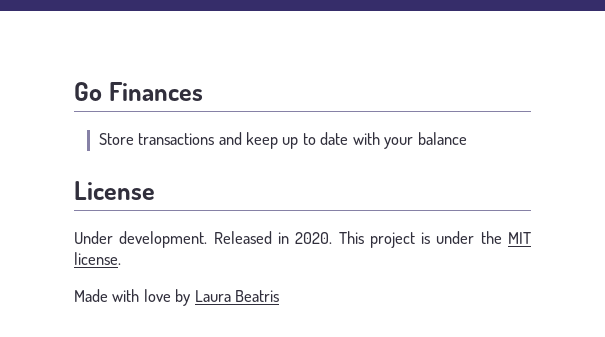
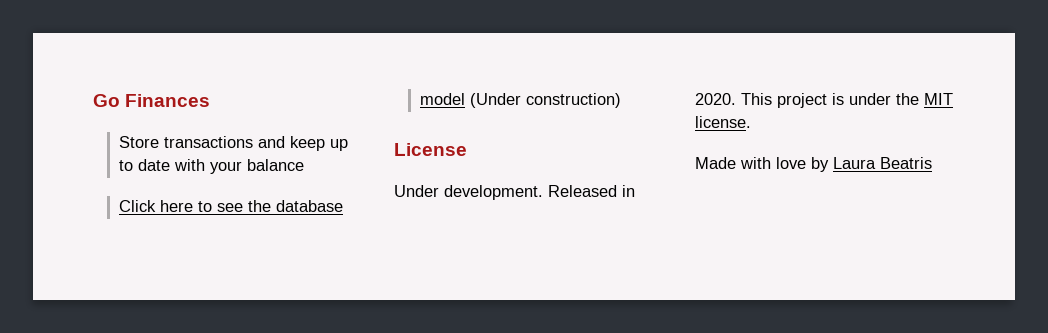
+ Click here to see the database model (Under construction)

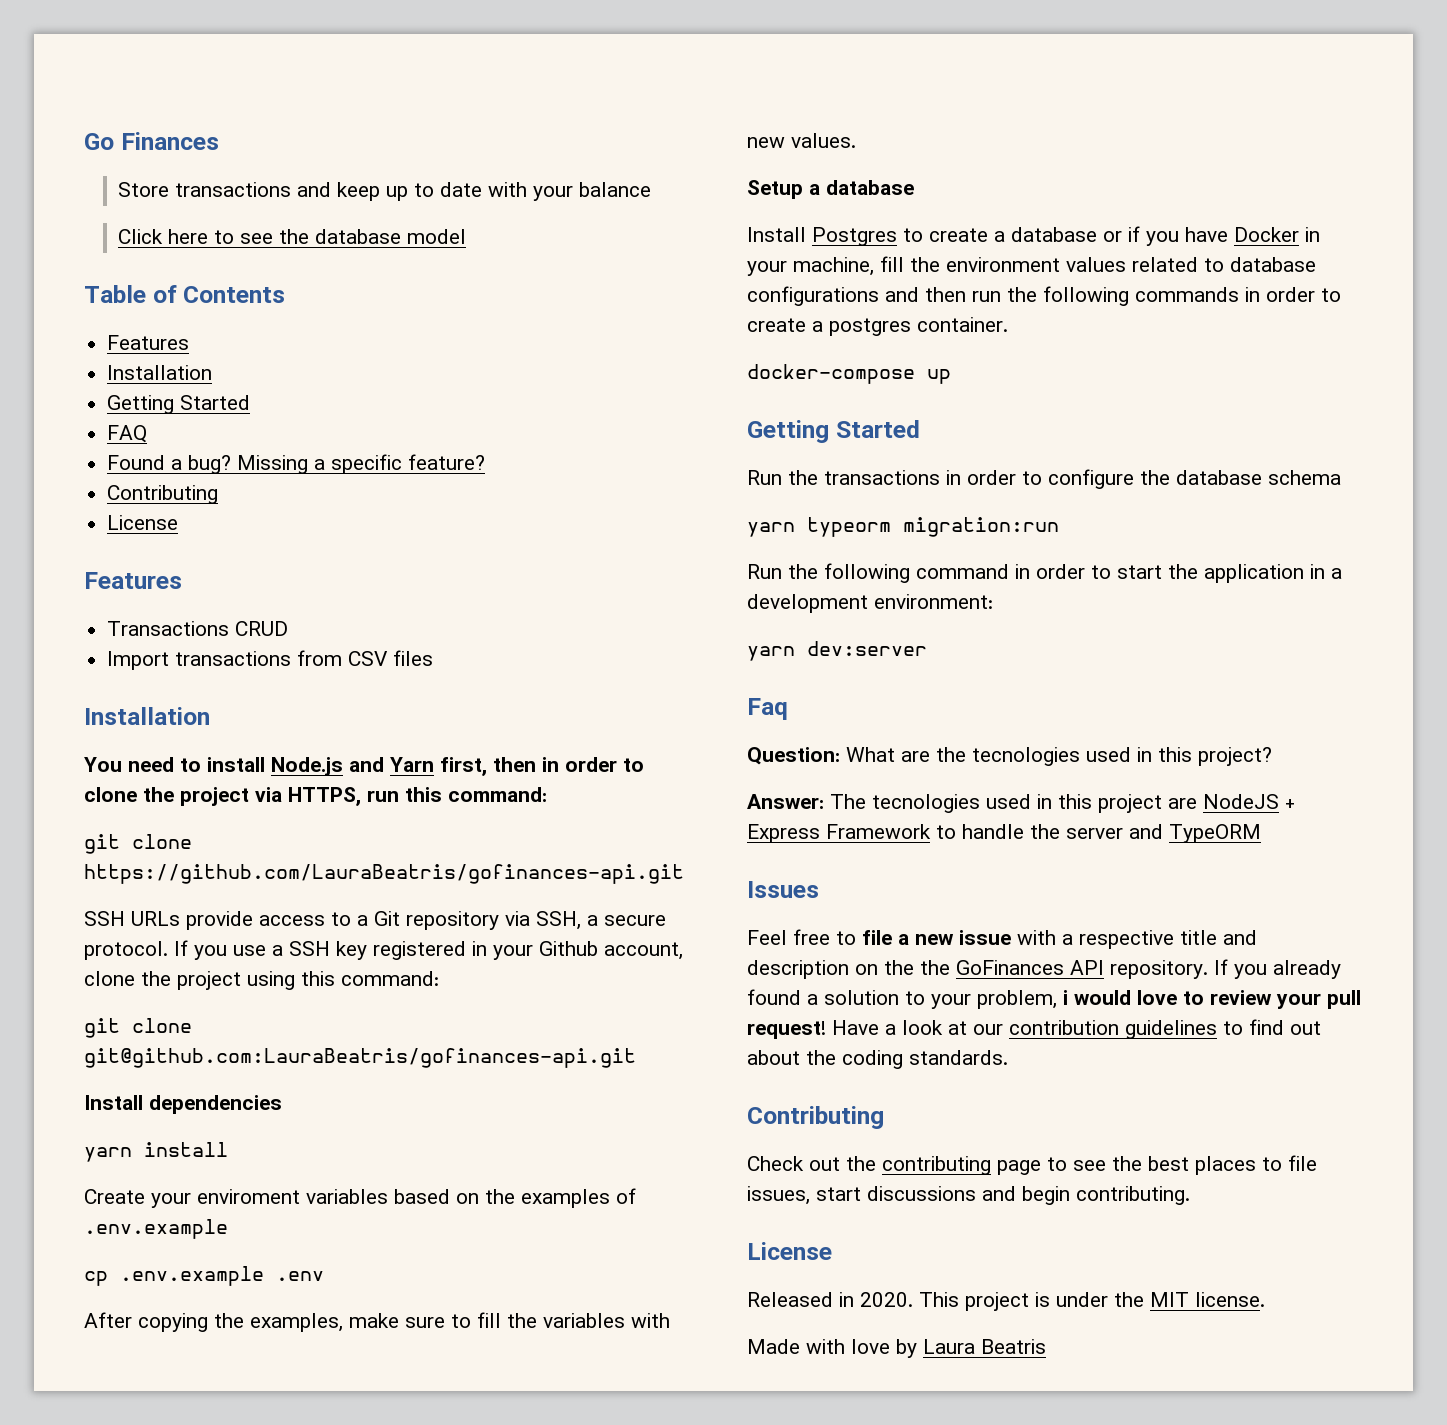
- Click here to see the database model (Under construction)
+ Click here to see the database model
+ Table of Contents
+ Features
+ Installation
+ Getting Started
+ FAQ
+ Found a bug? Missing a specific feature?
+ Contributing
  License
- Under development. Released in 2020.
+ Features
+ Transactions CRUD
+ Import transactions from CSV files
+ Installation
+ You need to install Node.js and Yarn first, then in order to clone the project via HTTPS, run this command:
+ git clone https://github.com/LauraBeatris/gofinances-api.git
+ SSH URLs provide access to a Git repository via SSH, a secure protocol. If you use a SSH key registered in your Github account, clone the project using this command:
+ git clone git@github.com:LauraBeatris/gofinances-api.git
+ Install dependencies
+ yarn install
+ Create your enviroment variables based on the examples of .env.example
+ cp .env.example .env
+ After copying the examples, make sure to fill the variables with new values.
+ Setup a database
+ Install Postgres to create a database or if you have Docker in your machine, fill the environment values related to database configurations and then run the following commands in order to create a postgres container.
+ docker-compose up
+ Getting Started
+ Run the transactions in order to configure the database schema
+ yarn typeorm migration:run
+ Run the following command in order to start the application in a development environment:
+ yarn dev:server
+ Faq
+ Question: What are the tecnologies used in this project?
+ Answer: The tecnologies used in this project are NodeJS + Express Framework to handle the server and TypeORM
+ Issues
+ Feel free to file a new issue with a respective title and description on the the GoFinances API repository. If you already found a solution to your problem, i would love to review your pull request! Have a look at our contribution guidelines to find out about the coding standards.
+ Contributing
+ Check out the contributing page to see the best places to file issues, start discussions and begin contributing.
+ License
+ Released in 2020.

